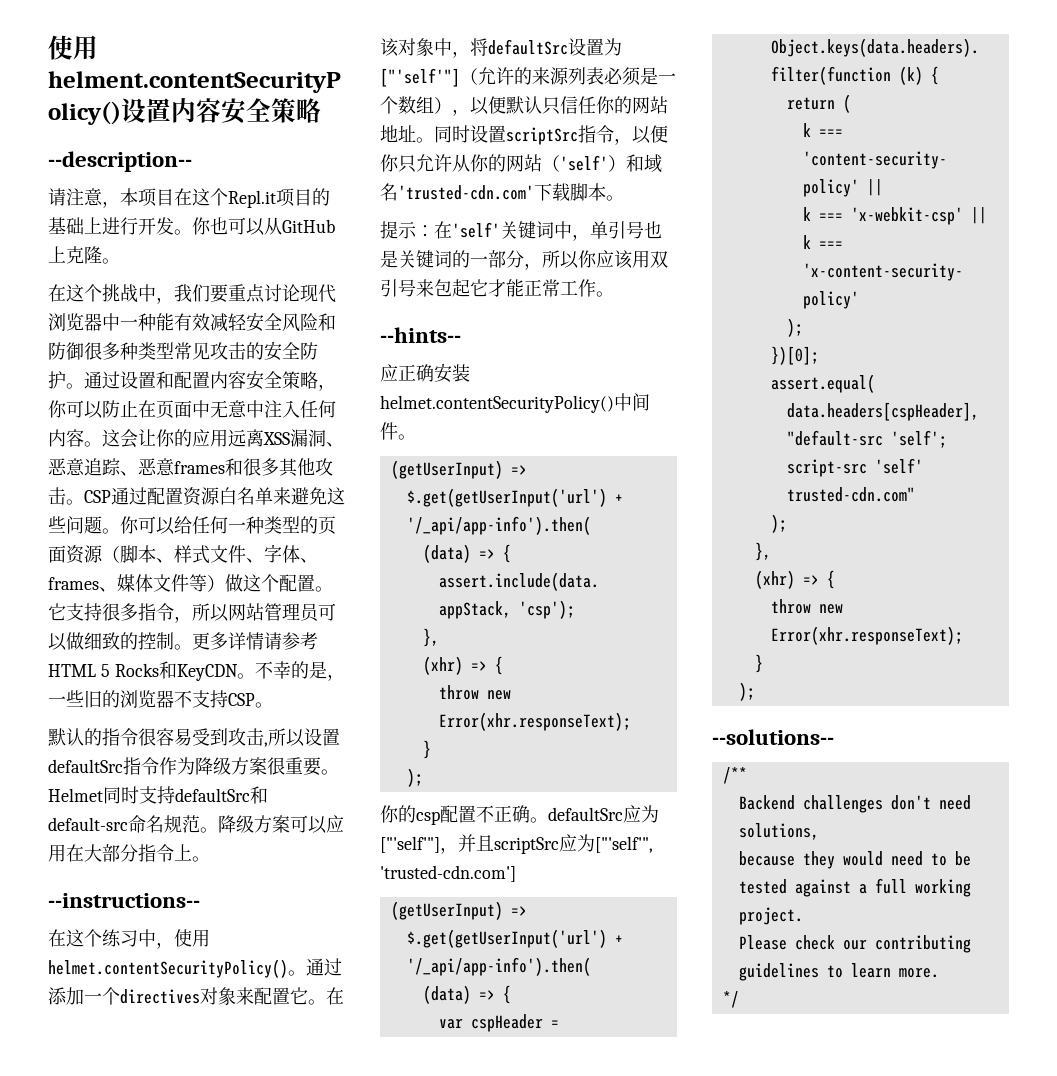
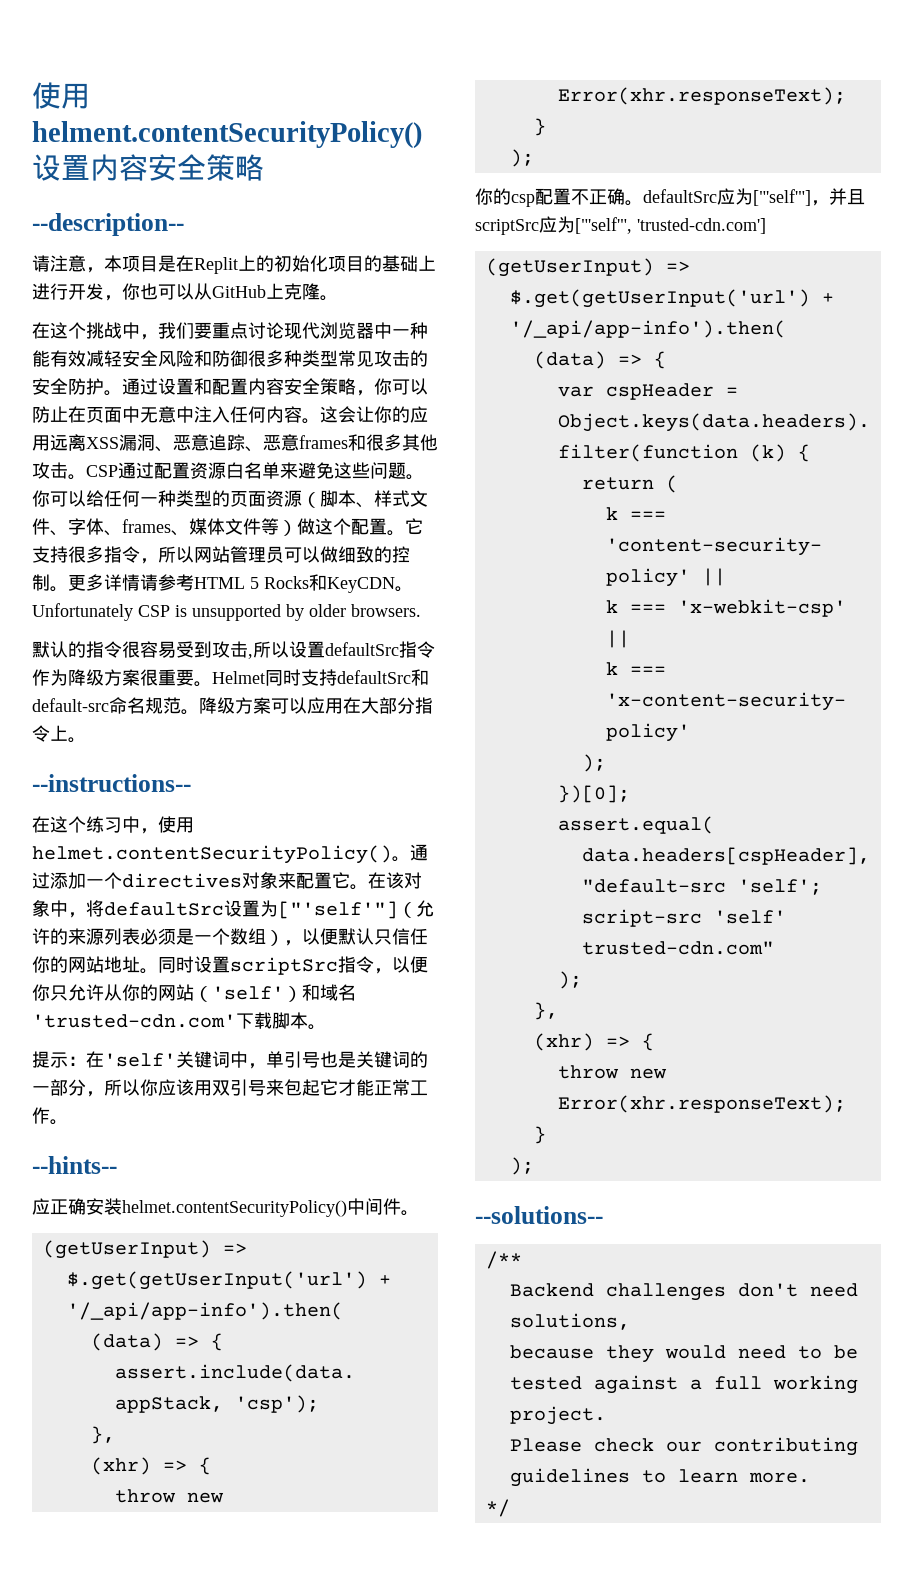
- 请注意，本项目在这个Repl.it项目的基础上进行开发。你也可以从GitHub上克隆。
+ 请注意，本项目是在Replit上的初始化项目的基础上进行开发，你也可以从GitHub上克隆。
- 不幸的是，一些旧的浏览器不支持CSP。
+ Unfortunately CSP is unsupported by older browsers.

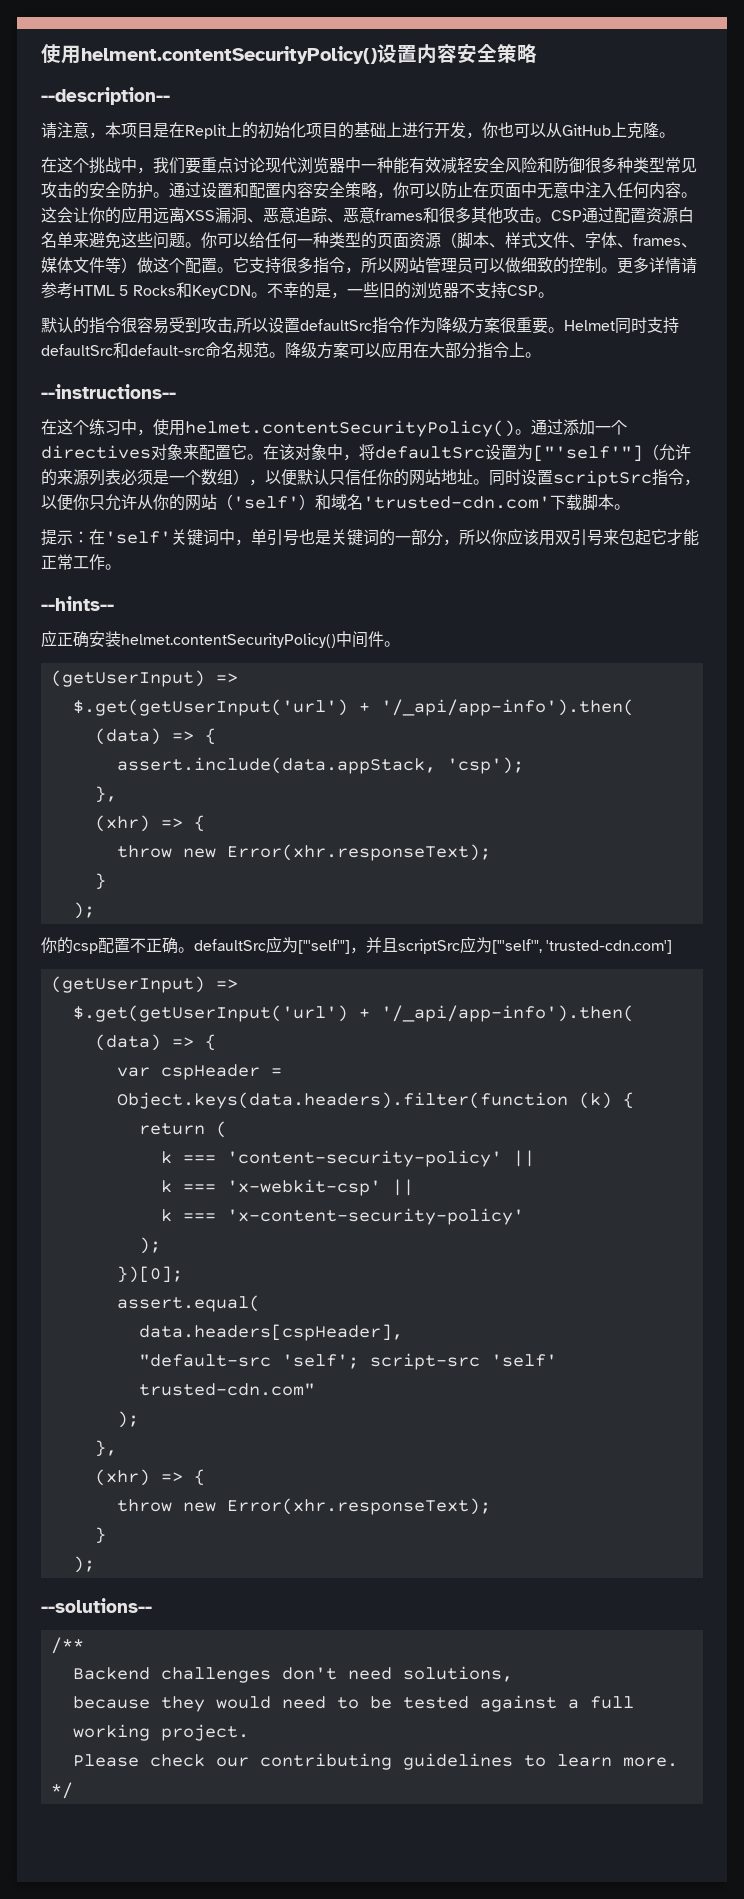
- Unfortunately CSP is unsupported by older browsers.
+ 不幸的是，一些旧的浏览器不支持CSP。

